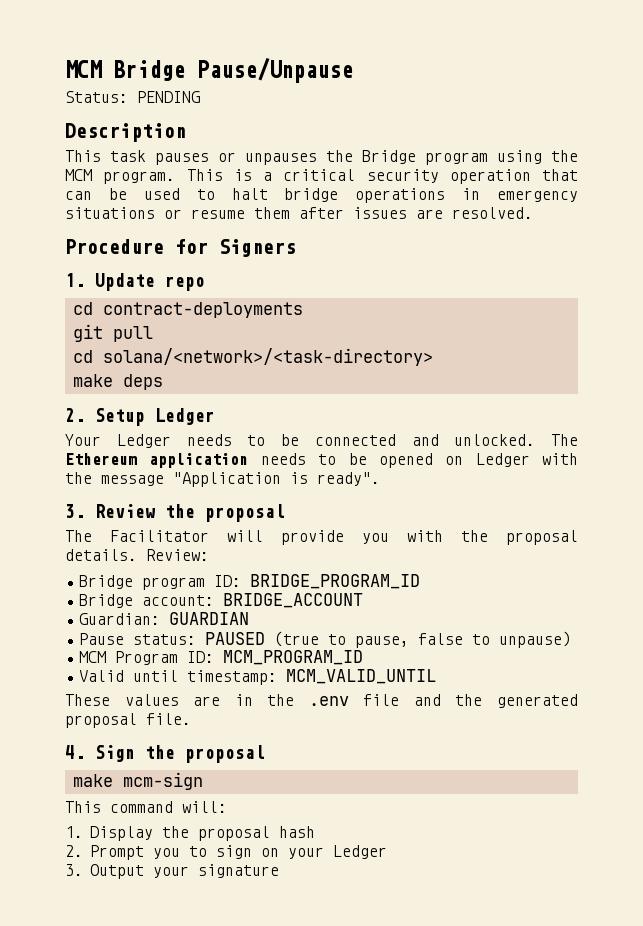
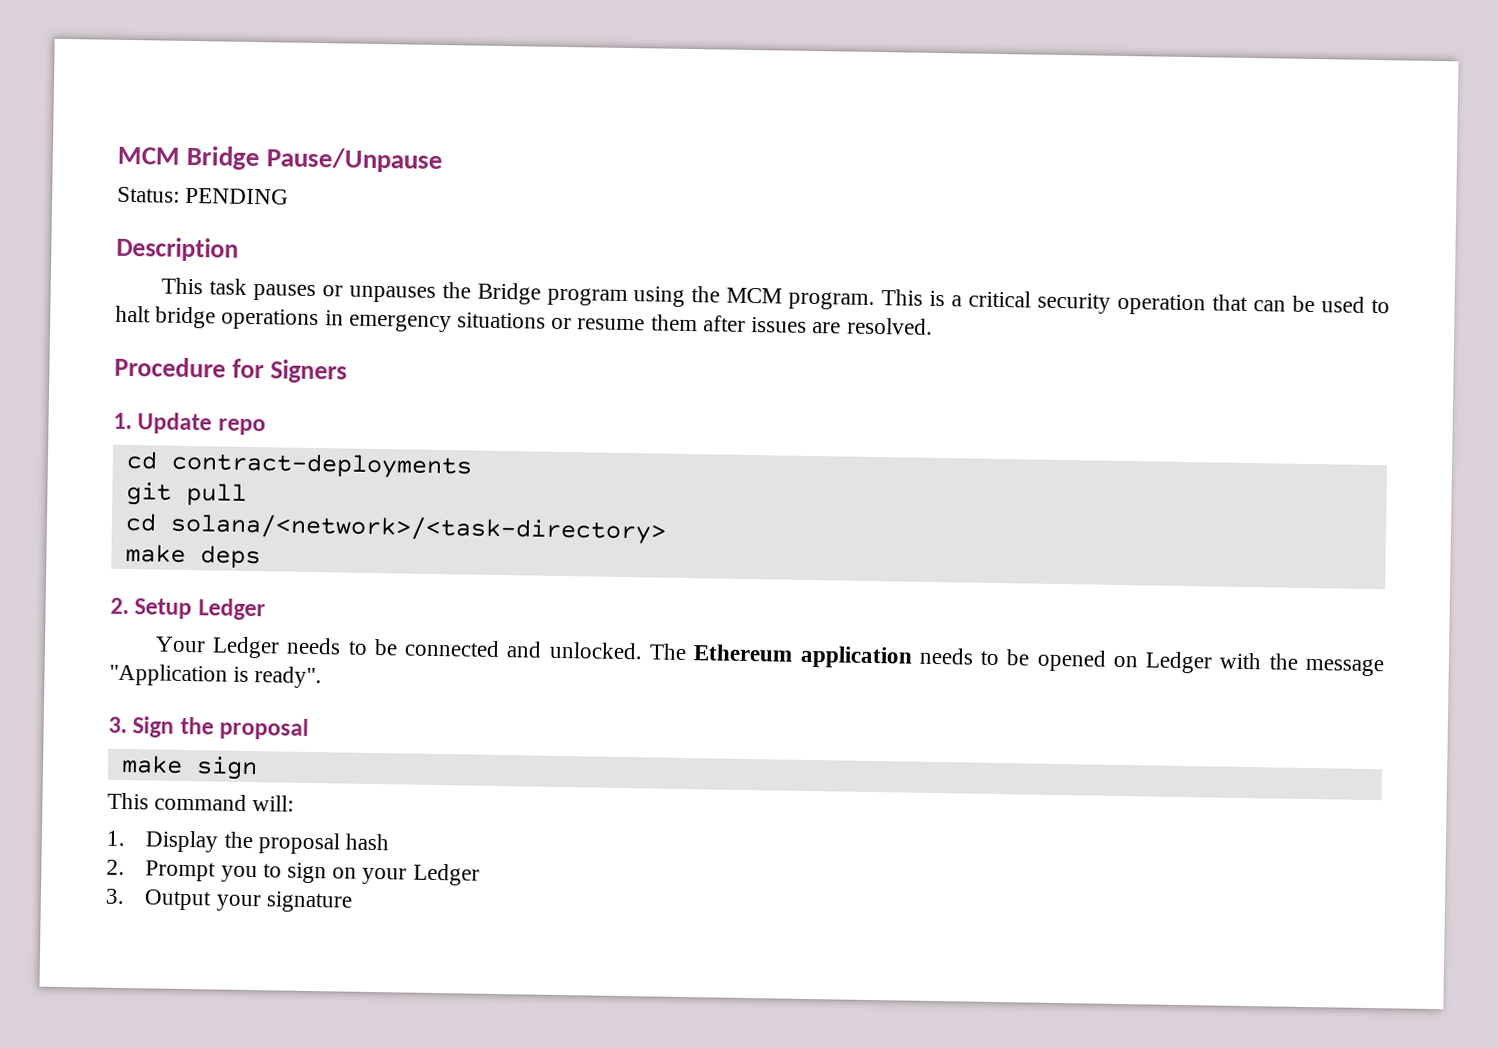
- 3. Review the proposal
- The Facilitator will provide you with the proposal details. Review:
- Bridge program ID: BRIDGE_PROGRAM_ID
- Bridge account: BRIDGE_ACCOUNT
- Guardian: GUARDIAN
- Pause status: PAUSED (true to pause, false to unpause)
- MCM Program ID: MCM_PROGRAM_ID
- Valid until timestamp: MCM_VALID_UNTIL
- These values are in the .env file and the generated proposal file.
- 4. Sign the proposal
+ 3. Sign the proposal
- make mcm-sign
+ make sign

